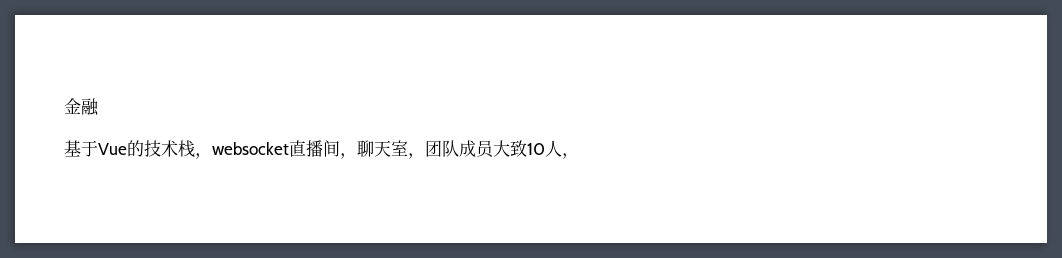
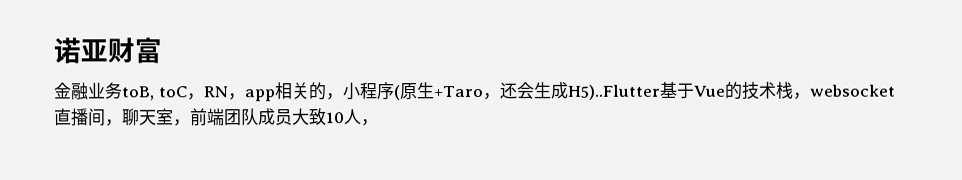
+ 诺亚财富
- 金融
- 基于Vue的技术栈，websocket直播间，聊天室，团队成员大致10人，
+ 金融业务toB, toC，RN，app相关的，小程序(原生+Taro，还会生成H5)..Flutter基于Vue的技术栈，websocket直播间，聊天室，前端团队成员大致10人，

